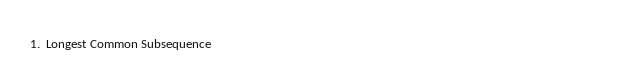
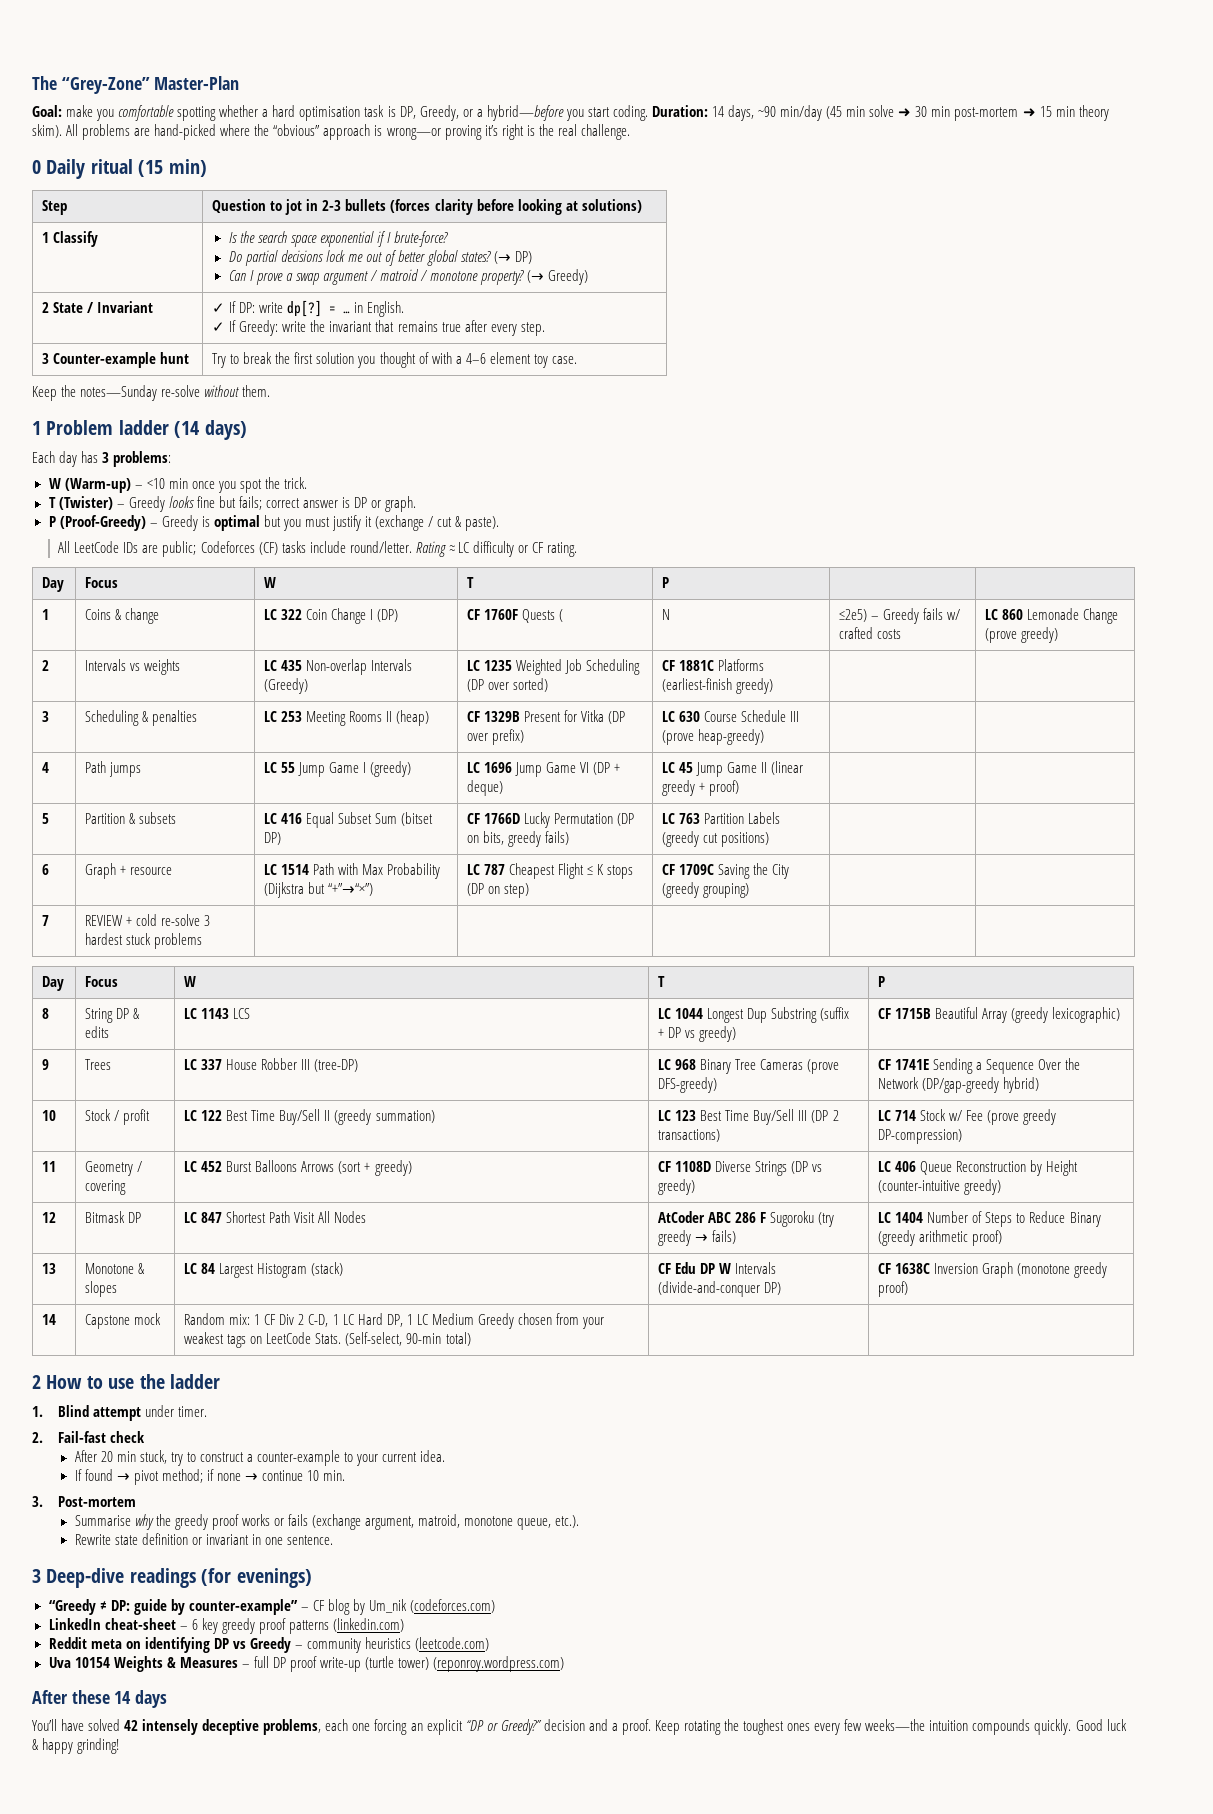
- 1. Longest Common Subsequence
+ The “Grey-Zone” Master-Plan
+ Goal: make you comfortable spotting whether a hard optimisation task is DP, Greedy, or a hybrid—before you start coding. Duration: 14 days, ~90 min/day (45 min solve ➜ 30 min post-mortem ➜ 15 min theory skim). All problems are hand-picked where the “obvious” approach is wrong—or proving it’s right is the real challenge.
+ 0 Daily ritual (15 min)
+ Step | Question to jot in 2-3 bullets (forces clarity before looking at solutions)
+ 1 Classify | Is the search space exponential if I brute-force?
+ Do partial decisions lock me out of better global states? (→ DP)
+ Can I prove a swap argument / matroid / monotone property? (→ Greedy)
+ 2 State / Invariant | ✓ If DP: write dp[?] = … in English.
+ ✓ If Greedy: write the invariant that remains true after every step.
+ 3 Counter-example hunt | Try to break the first solution you thought of with a 4–6 element toy case.
+ Keep the notes—Sunday re-solve without them.
+ 1 Problem ladder (14 days)
+ Each day has 3 problems:
+ W (Warm-up) – <10 min once you spot the trick.
+ T (Twister) – Greedy looks fine but fails; correct answer is DP or graph.
+ P (Proof-Greedy) – Greedy is optimal but you must justify it (exchange / cut & paste).
+ All LeetCode IDs are public; Codeforces (CF) tasks include round/letter. Rating ≈ LC difficulty or CF rating.
+ Day | Focus | W | T | P | |
+ 1 | Coins & change | LC 322 Coin Change I (DP) | CF 1760F Quests ( | N | ≤2e5) – Greedy fails w/ crafted costs | LC 860 Lemonade Change (prove greedy)
+ 2 | Intervals vs weights | LC 435 Non-overlap Intervals (Greedy) | LC 1235 Weighted Job Scheduling (DP over sorted) | CF 1881C Platforms (earliest-finish greedy) | |
+ 3 | Scheduling & penalties | LC 253 Meeting Rooms II (heap) | CF 1329B Present for Vitka (DP over prefix) | LC 630 Course Schedule III (prove heap-greedy) | |
+ 4 | Path jumps | LC 55 Jump Game I (greedy) | LC 1696 Jump Game VI (DP + deque) | LC 45 Jump Game II (linear greedy + proof) | |
+ 5 | Partition & subsets | LC 416 Equal Subset Sum (bitset DP) | CF 1766D Lucky Permutation (DP on bits, greedy fails) | LC 763 Partition Labels (greedy cut positions) | |
+ 6 | Graph + resource | LC 1514 Path with Max Probability (Dijkstra but “+”→“×”) | LC 787 Cheapest Flight ≤ K stops (DP on step) | CF 1709C Saving the City (greedy grouping) | |
+ 7 | REVIEW + cold re-solve 3 hardest stuck problems | | | | |
+ Day | Focus | W | T | P
+ 8 | String DP & edits | LC 1143 LCS | LC 1044 Longest Dup Substring (suffix + DP vs greedy) | CF 1715B Beautiful Array (greedy lexicographic)
+ 9 | Trees | LC 337 House Robber III (tree-DP) | LC 968 Binary Tree Cameras (prove DFS-greedy) | CF 1741E Sending a Sequence Over the Network (DP/gap-greedy hybrid)
+ 10 | Stock / profit | LC 122 Best Time Buy/Sell II (greedy summation) | LC 123 Best Time Buy/Sell III (DP 2 transactions) | LC 714 Stock w/ Fee (prove greedy DP-compression)
+ 11 | Geometry / covering | LC 452 Burst Balloons Arrows (sort + greedy) | CF 1108D Diverse Strings (DP vs greedy) | LC 406 Queue Reconstruction by Height (counter-intuitive greedy)
+ 12 | Bitmask DP | LC 847 Shortest Path Visit All Nodes | AtCoder ABC 286 F Sugoroku (try greedy → fails) | LC 1404 Number of Steps to Reduce Binary (greedy arithmetic proof)
+ 13 | Monotone & slopes | LC 84 Largest Histogram (stack) | CF Edu DP W Intervals (divide-and-conquer DP) | CF 1638C Inversion Graph (monotone greedy proof)
+ 14 | Capstone mock | Random mix: 1 CF Div 2 C-D, 1 LC Hard DP, 1 LC Medium Greedy chosen from your weakest tags on LeetCode Stats. (Self-select, 90-min total) | |
+ 2 How to use the ladder
+ 1. Blind attempt under timer.
+ 2. Fail-fast check
+ After 20 min stuck, try to construct a counter-example to your current idea.
+ If found → pivot method; if none → continue 10 min.
+ 3. Post-mortem
+ Summarise why the greedy proof works or fails (exchange argument, matroid, monotone queue, etc.).
+ Rewrite state definition or invariant in one sentence.
+ 3 Deep-dive readings (for evenings)
+ “Greedy ≠ DP: guide by counter-example” – CF blog by Um_nik (codeforces.com)
+ LinkedIn cheat-sheet – 6 key greedy proof patterns (linkedin.com)
+ Reddit meta on identifying DP vs Greedy – community heuristics (leetcode.com)
+ Uva 10154 Weights & Measures – full DP proof write-up (turtle tower) (reponroy.wordpress.com)
+ After these 14 days
+ You’ll have solved 42 intensely deceptive problems, each one forcing an explicit “DP or Greedy?” decision and a proof. Keep rotating the toughest ones every few weeks—the intuition compounds quickly. Good luck & happy grinding!

